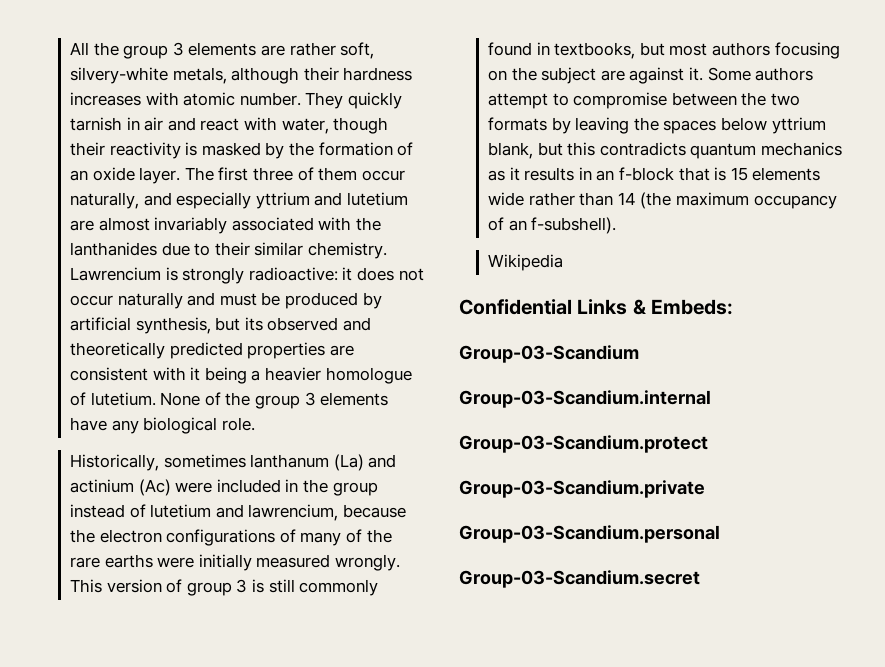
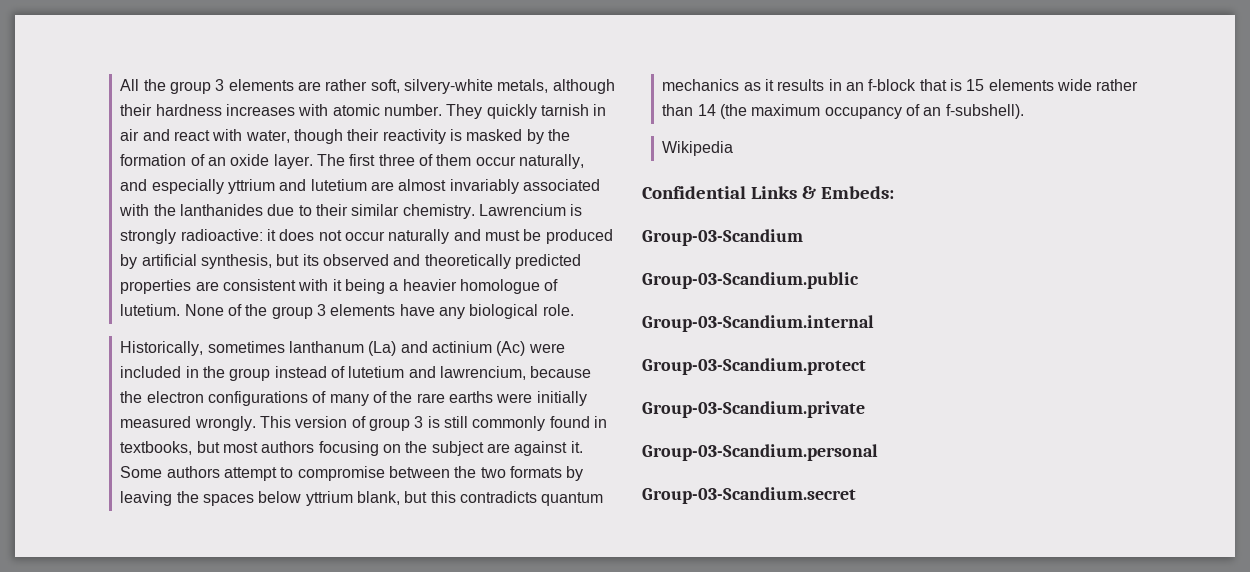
+ Group-03-Scandium.public

